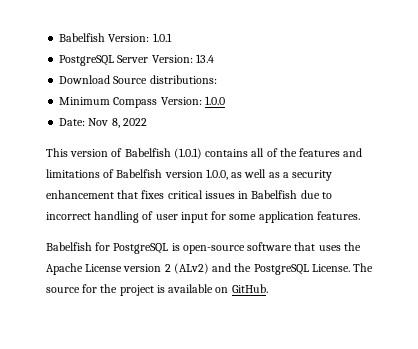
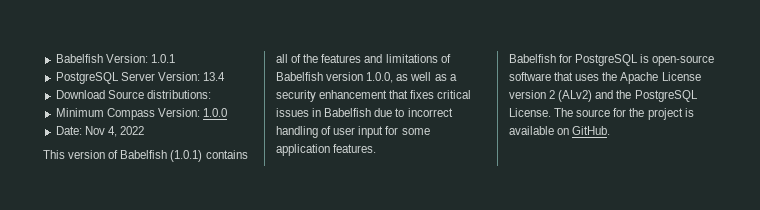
- Date: Nov 8, 2022
+ Date: Nov 4, 2022

